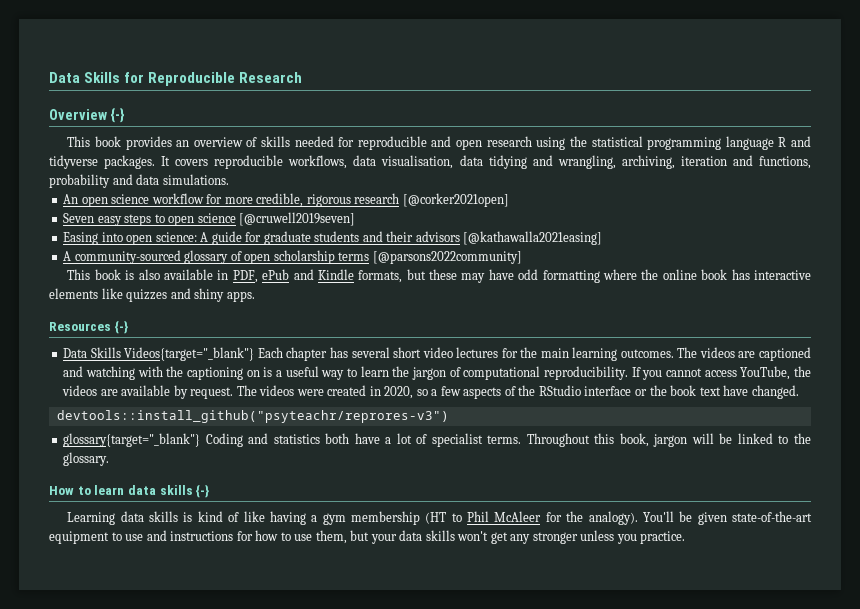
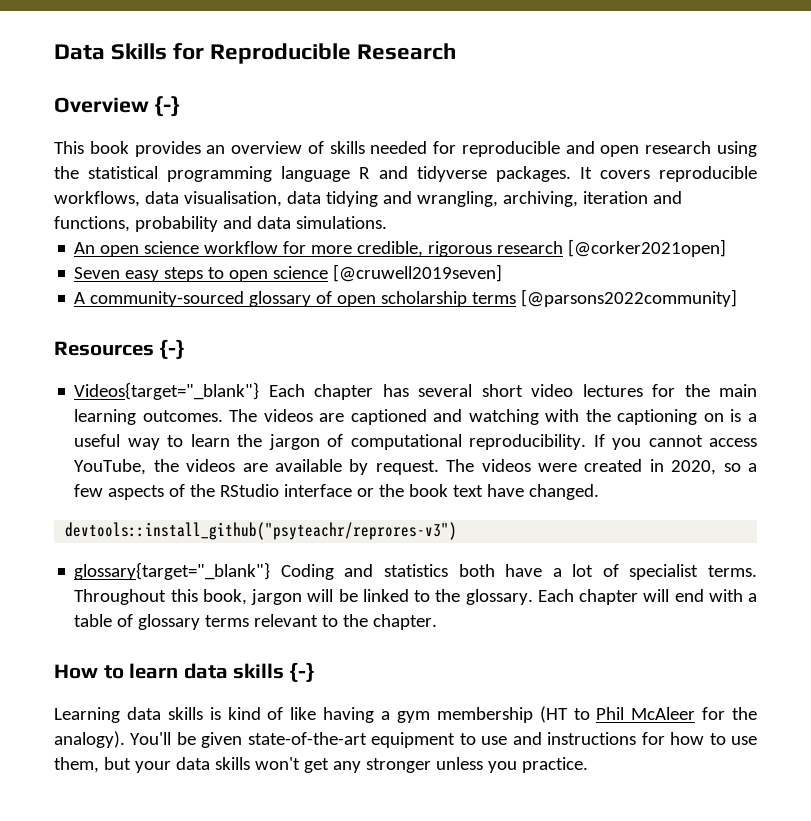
- Easing into open science: A guide for graduate students and their advisors [@kathawalla2021easing]
- This book is also available in PDF, ePub and Kindle formats, but these may have odd formatting where the online book has interactive elements like quizzes and shiny apps.
- Data Skills Videos{target="_blank"} Each chapter has several short video lectures for the main learning outcomes.
+ Videos{target="_blank"} Each chapter has several short video lectures for the main learning outcomes.
+ Each chapter will end with a table of glossary terms relevant to the chapter.

